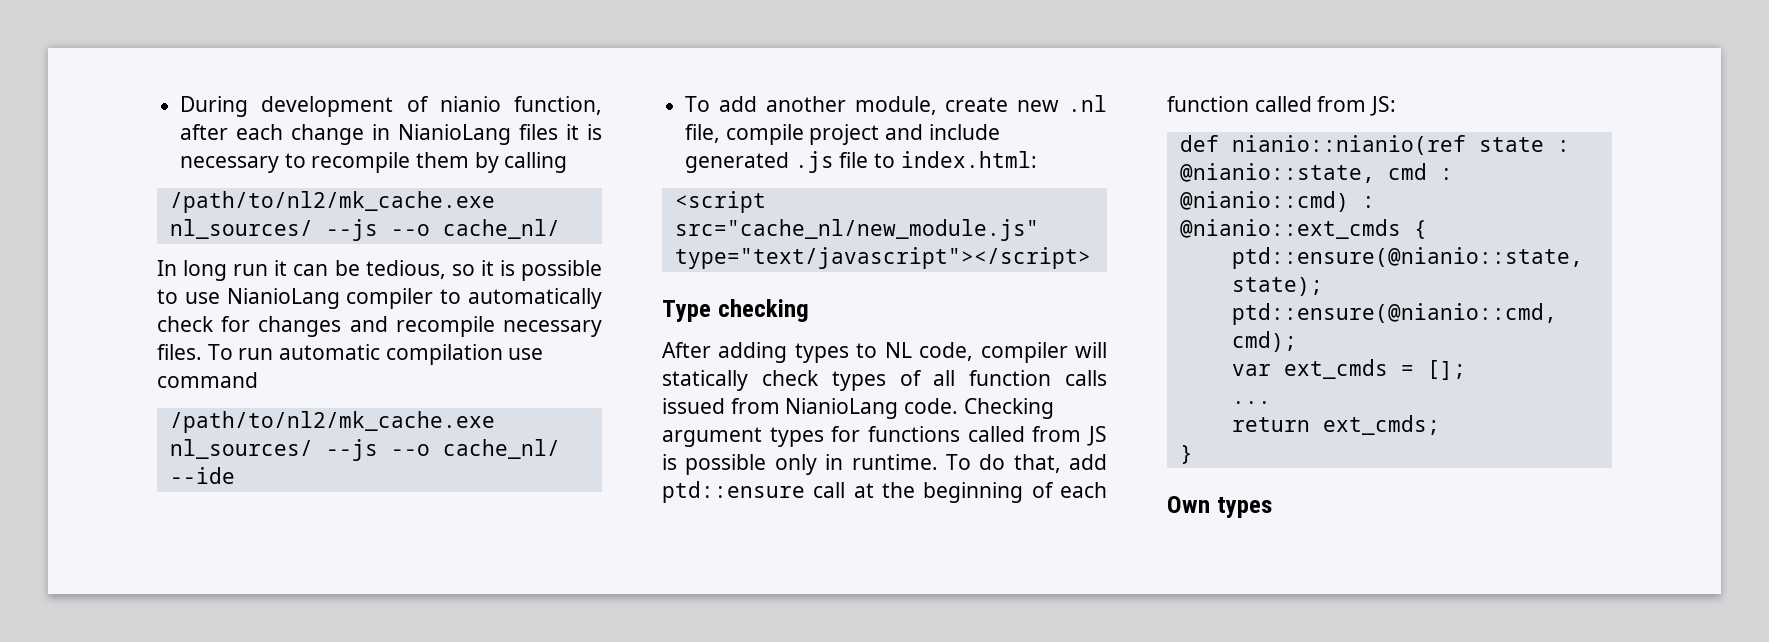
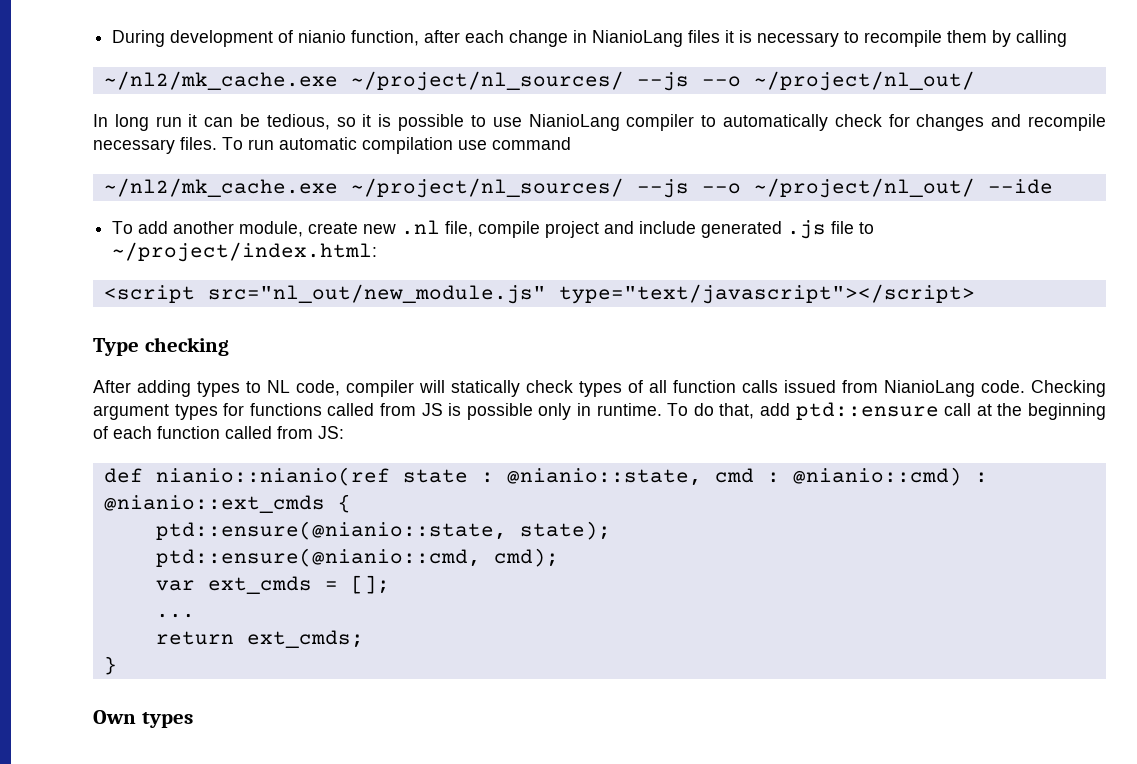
  During development of nianio function, after each change in NianioLang files it is necessary to recompile them by calling
- /path/to/nl2/mk_cache.exe nl_sources/ --js --o cache_nl/
+ ~/nl2/mk_cache.exe ~/project/nl_sources/ --js --o ~/project/nl_out/
- /path/to/nl2/mk_cache.exe nl_sources/ --js --o cache_nl/ --ide
+ ~/nl2/mk_cache.exe ~/project/nl_sources/ --js --o ~/project/nl_out/ --ide
- To add another module, create new .nl file, compile project and include generated .js file to index.html:
+ To add another module, create new .nl file, compile project and include generated .js file to ~/project/index.html:
- <script src="cache_nl/new_module.js" type="text/javascript"></script>
+ <script src="nl_out/new_module.js" type="text/javascript"></script>

